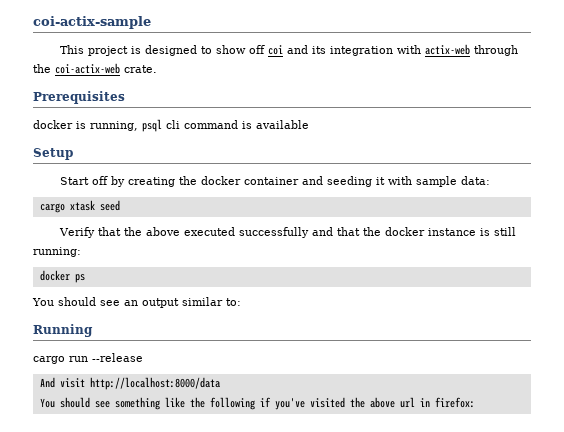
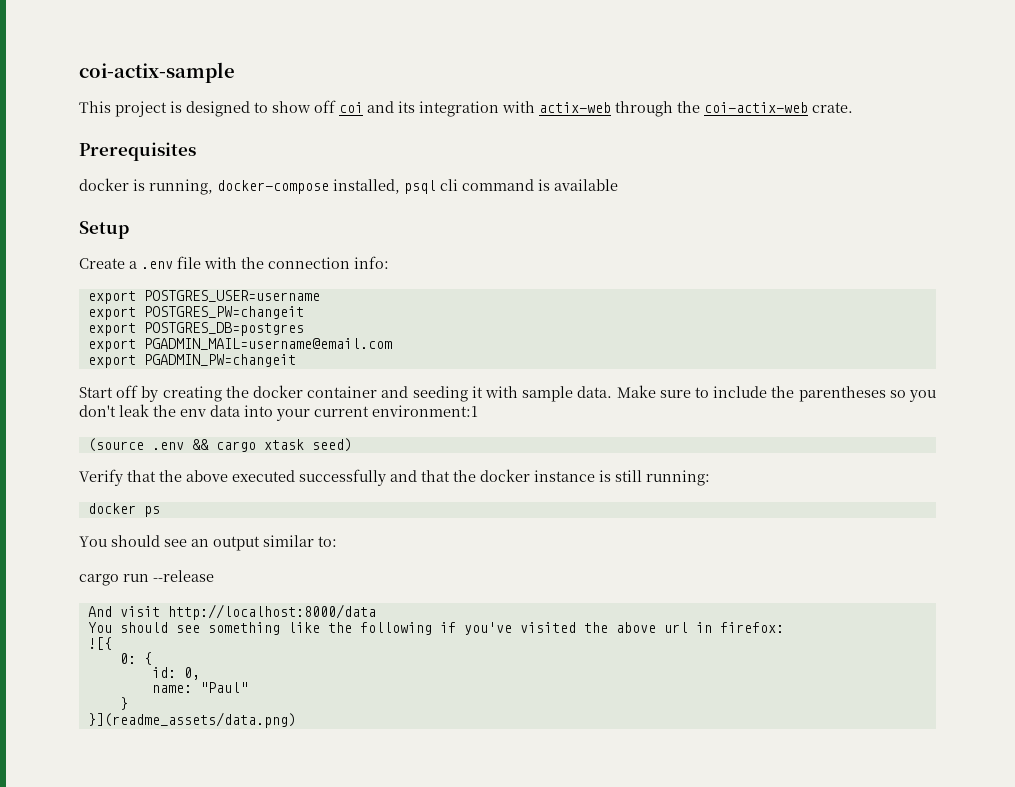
- docker is running, psql cli command is available
+ docker is running, docker-compose installed, psql cli command is available
+ Create a .env file with the connection info:
+ export POSTGRES_USER=username
+ export POSTGRES_PW=changeit
+ export POSTGRES_DB=postgres
+ export PGADMIN_MAIL=username@email.com
+ export PGADMIN_PW=changeit
- Start off by creating the docker container and seeding it with sample data:
- cargo xtask seed
+ Start off by creating the docker container and seeding it with sample data. Make sure to include the parentheses so you don't leak the env data into your current environment:1
+ (source .env && cargo xtask seed)
- Running
+ ![{
+ 0: {
+ id: 0,
+ name: "Paul"
+ }
+ }](readme_assets/data.png)

